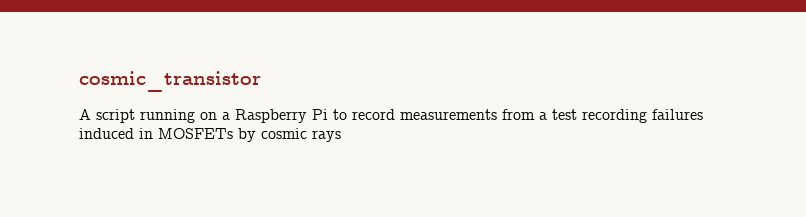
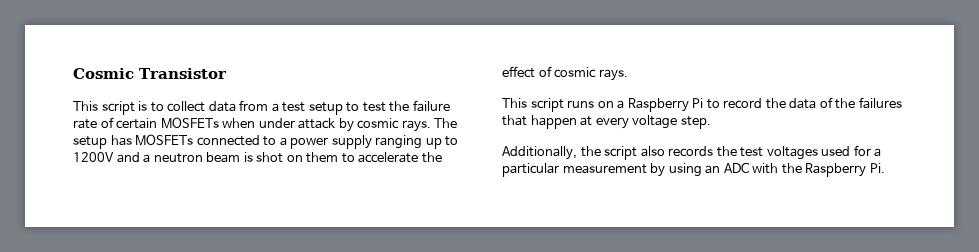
- cosmic_transistor
- A script running on a Raspberry Pi to record measurements from a test recording failures induced in MOSFETs by cosmic rays
+ Cosmic Transistor
+ This script is to collect data from a test setup to test the failure rate of certain MOSFETs when under attack by cosmic rays. The setup has MOSFETs connected to a power supply ranging up to 1200V and a neutron beam is shot on them to accelerate the effect of cosmic rays.
+ This script runs on a Raspberry Pi to record the data of the failures that happen at every voltage step.
+ Additionally, the script also records the test voltages used for a particular measurement by using an ADC with the Raspberry Pi.

